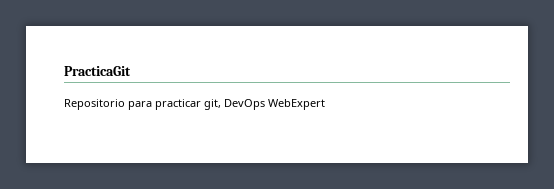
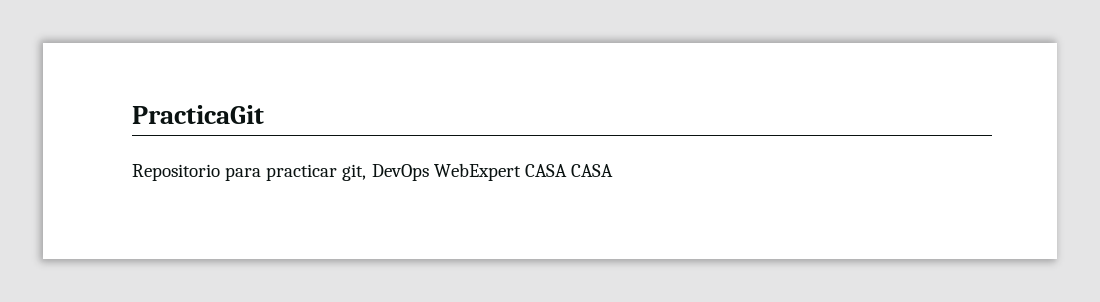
- Repositorio para practicar git, DevOps WebExpert
+ Repositorio para practicar git, DevOps WebExpert CASA CASA

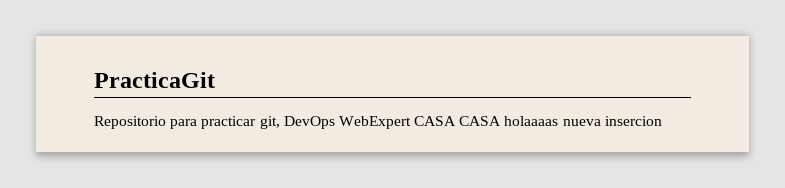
- Repositorio para practicar git, DevOps WebExpert CASA CASA
+ Repositorio para practicar git, DevOps WebExpert CASA CASA holaaaas nueva insercion

